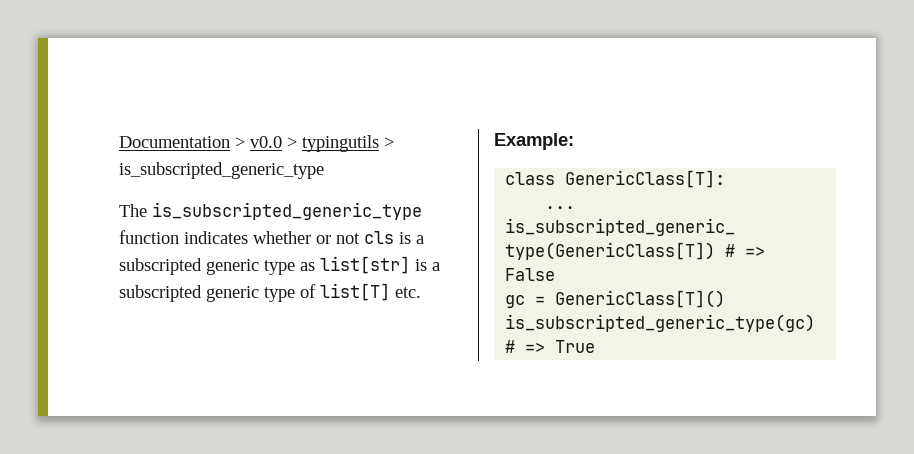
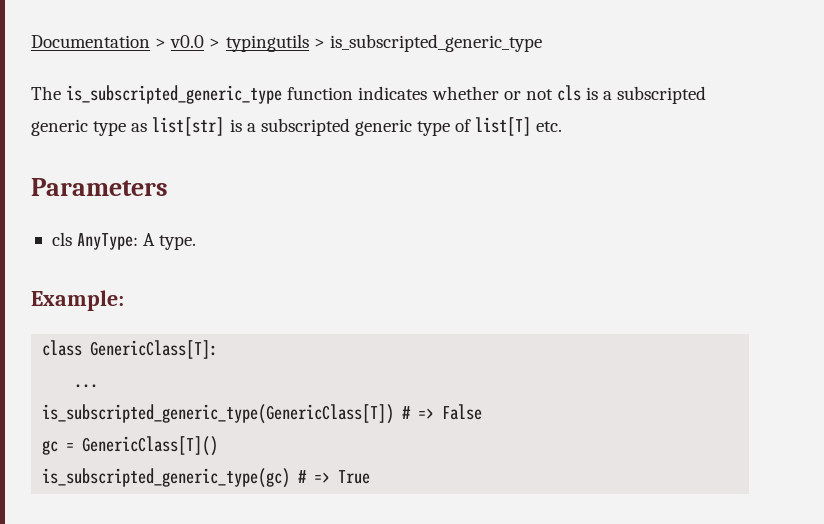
+ Parameters
+ cls AnyType: A type.

